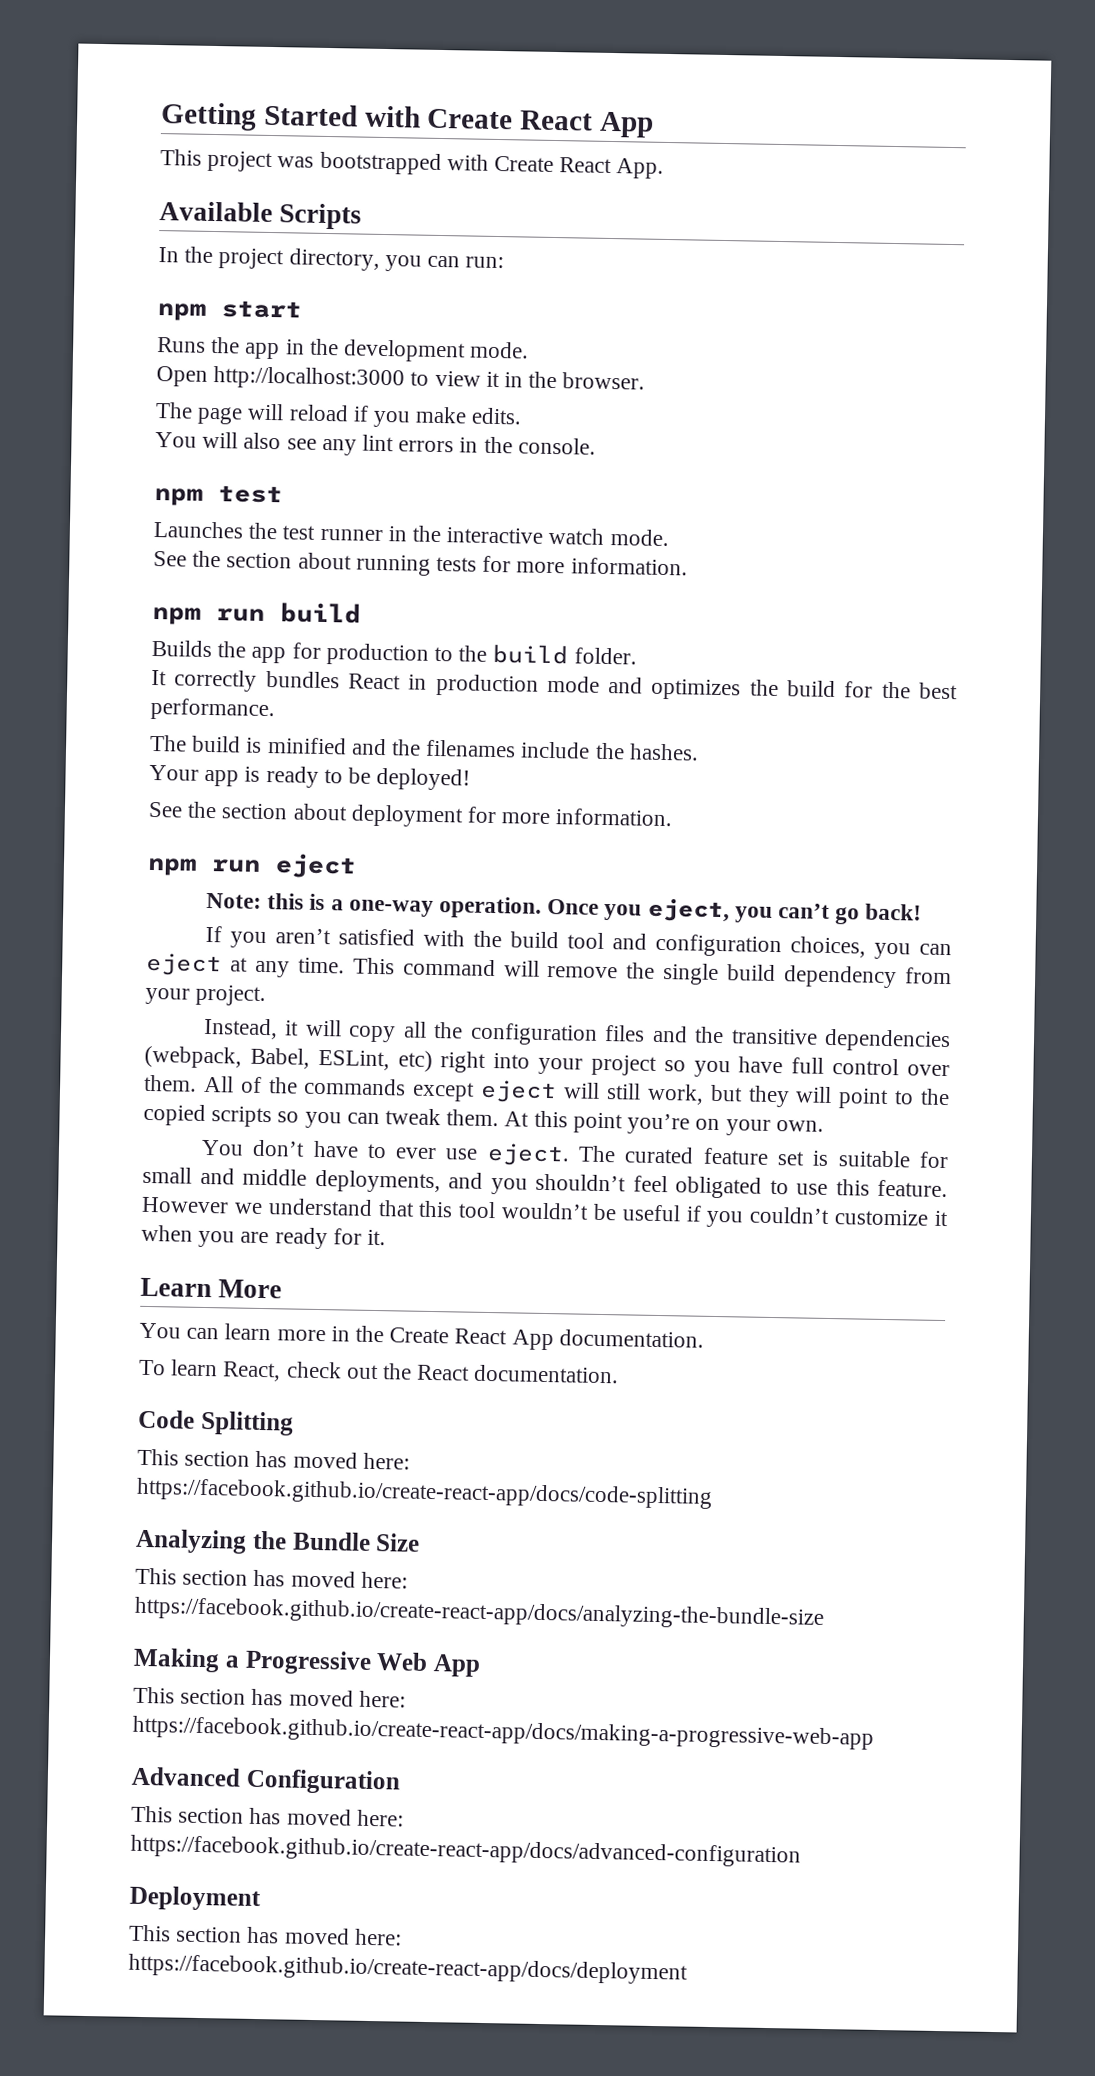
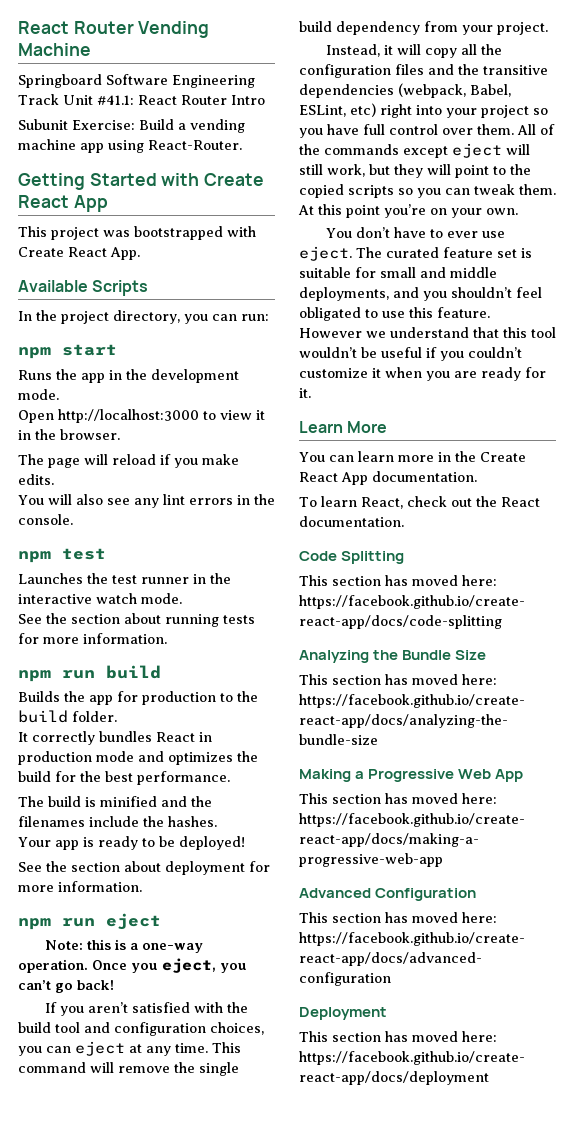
+ React Router Vending Machine
+ Springboard Software Engineering Track Unit #41.1: React Router Intro
+ Subunit Exercise: Build a vending machine app using React-Router.

